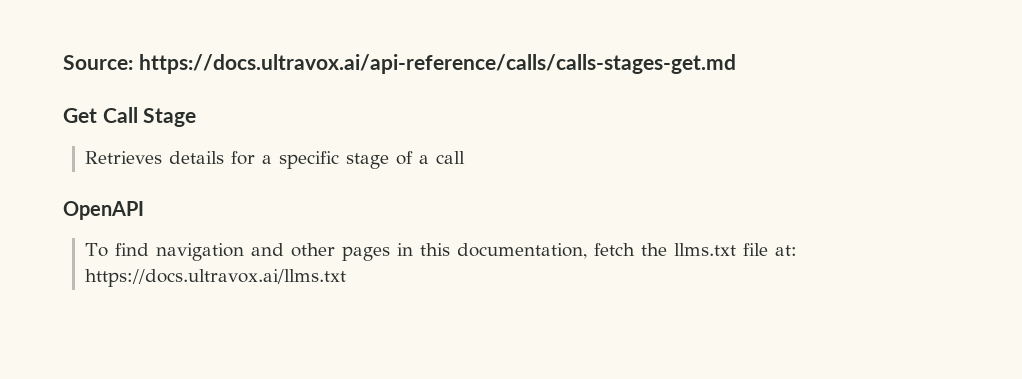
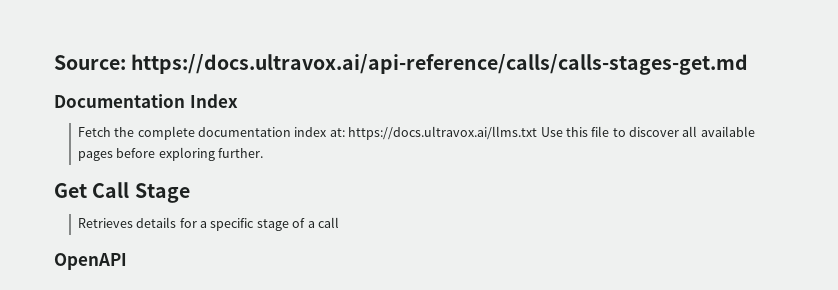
+ Documentation Index
+ Fetch the complete documentation index at: https://docs.ultravox.ai/llms.txt Use this file to discover all available pages before exploring further.
- To find navigation and other pages in this documentation, fetch the llms.txt file at: https://docs.ultravox.ai/llms.txt

